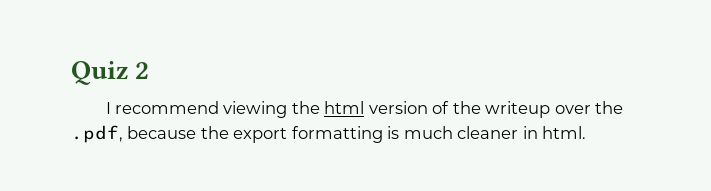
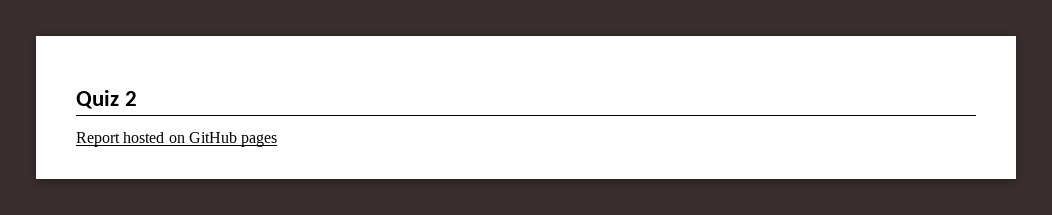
- I recommend viewing the html version of the writeup over the .pdf, because the export formatting is much cleaner in html.
+ Report hosted on GitHub pages

